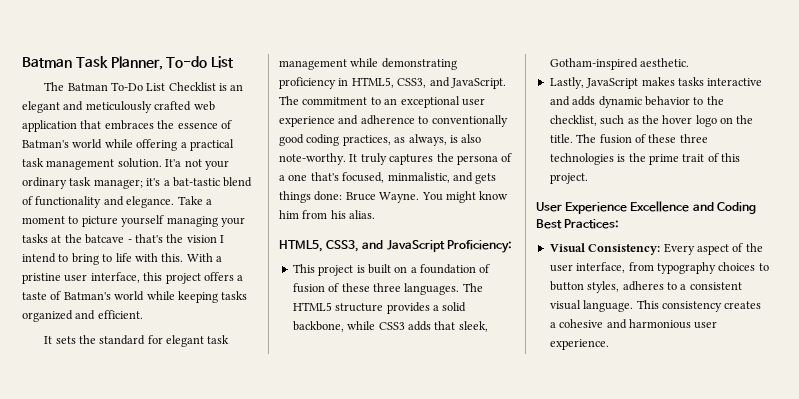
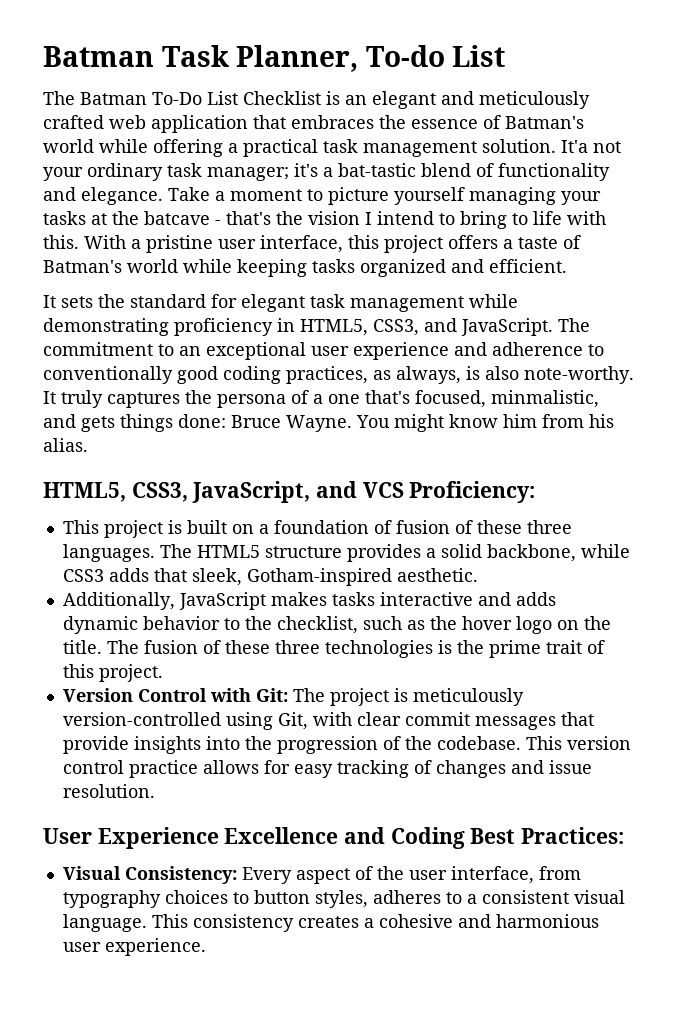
- HTML5, CSS3, and JavaScript Proficiency:
+ HTML5, CSS3, JavaScript, and VCS Proficiency:
- Lastly, JavaScript makes tasks interactive and adds dynamic behavior to the checklist, such as the hover logo on the title.
+ Additionally, JavaScript makes tasks interactive and adds dynamic behavior to the checklist, such as the hover logo on the title.
+ Version Control with Git: The project is meticulously version-controlled using Git, with clear commit messages that provide insights into the progression of the codebase. This version control practice allows for easy tracking of changes and issue resolution.

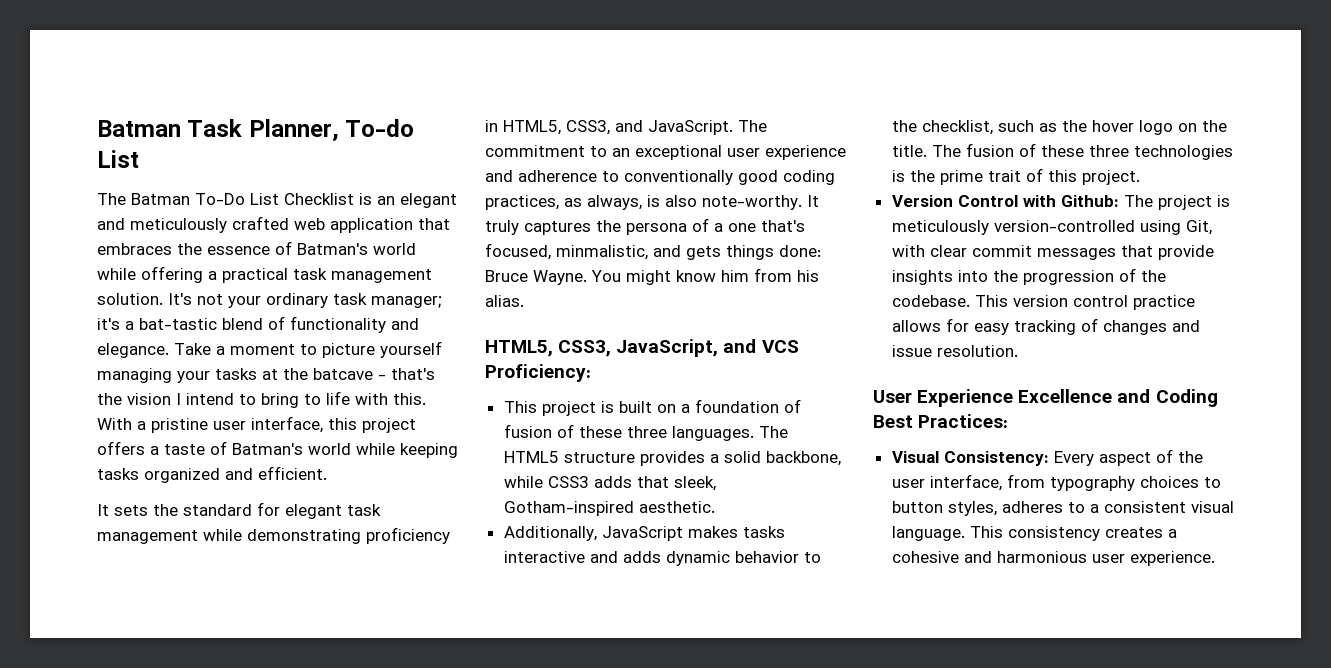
- It'a not your ordinary task manager; it's a bat-tastic blend of functionality and elegance.
+ It's not your ordinary task manager; it's a bat-tastic blend of functionality and elegance.
- Version Control with Git: The project is meticulously version-controlled using Git, with clear commit messages that provide insights into the progression of the codebase.
+ Version Control with Github: The project is meticulously version-controlled using Git, with clear commit messages that provide insights into the progression of the codebase.

